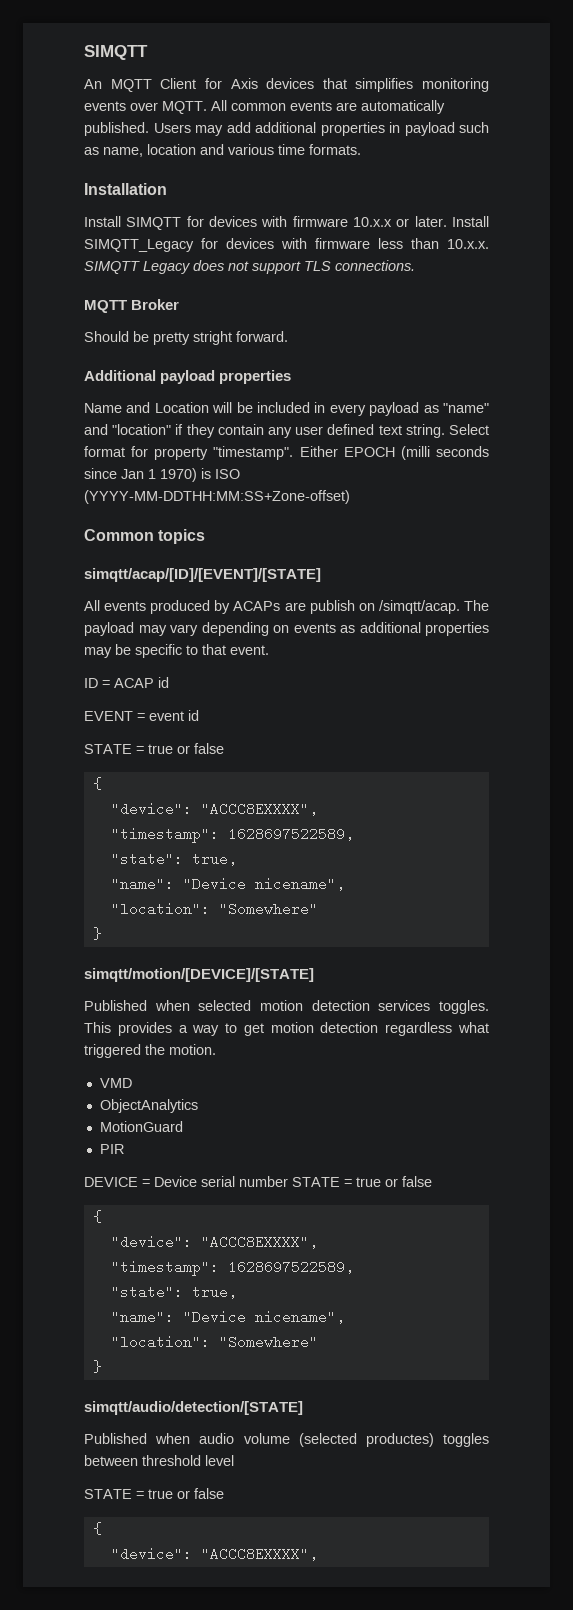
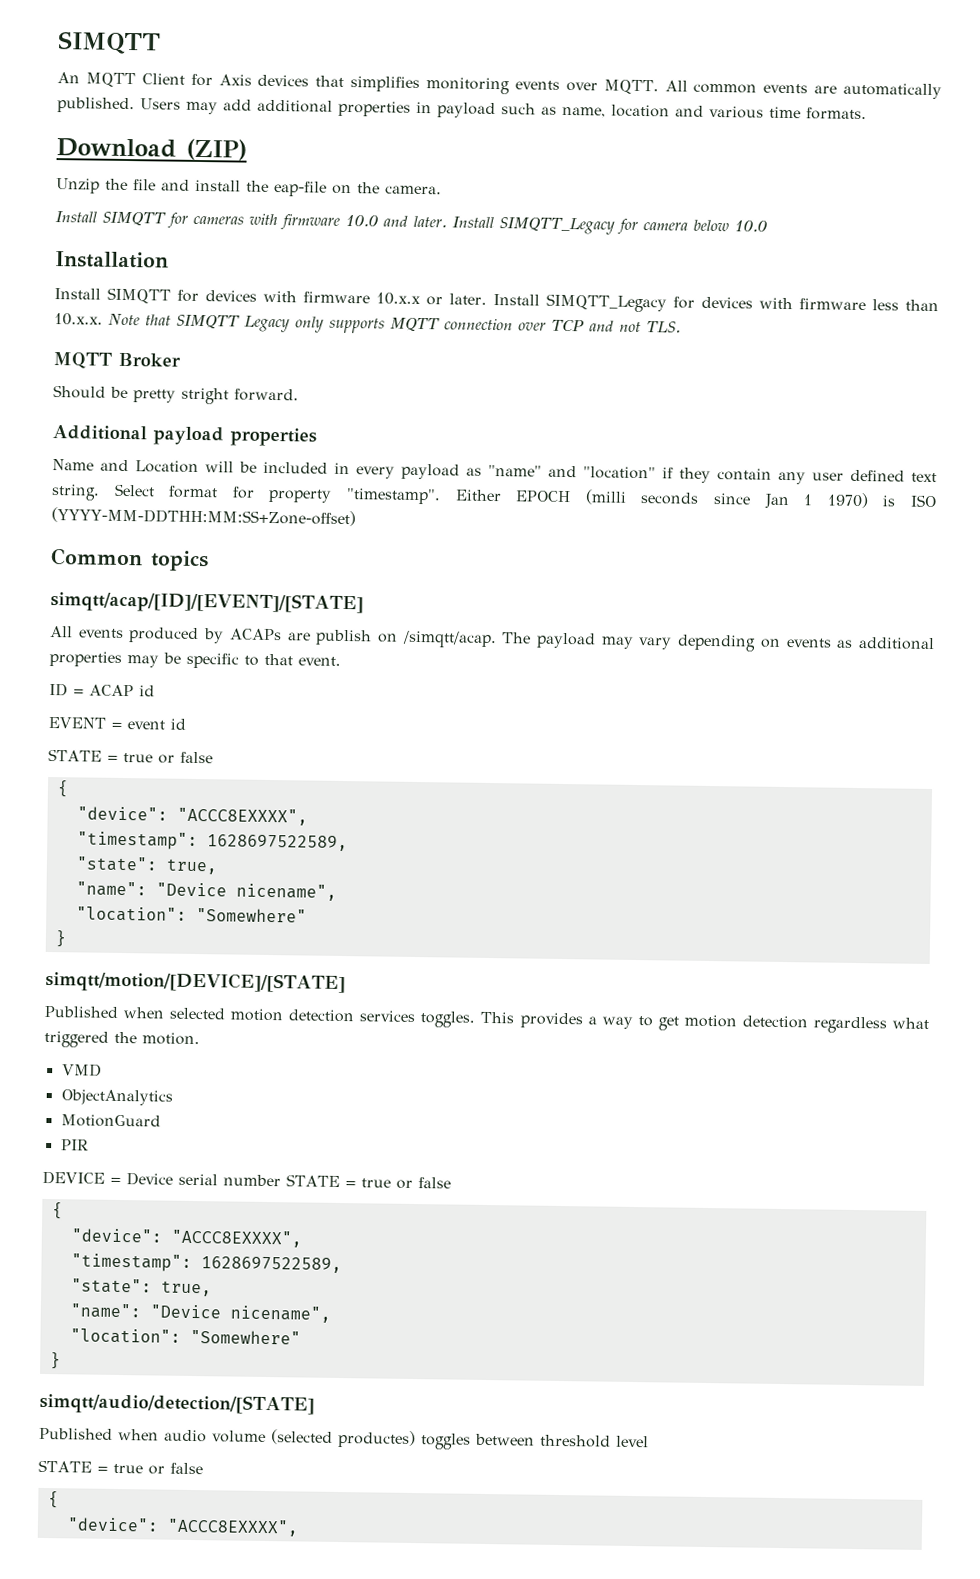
+ Download (ZIP)
+ Unzip the file and install the eap-file on the camera.
+ Install SIMQTT for cameras with firmware 10.0 and later. Install SIMQTT_Legacy for camera below 10.0
- Install SIMQTT_Legacy for devices with firmware less than 10.x.x. SIMQTT Legacy does not support TLS connections.
+ Install SIMQTT_Legacy for devices with firmware less than 10.x.x. Note that SIMQTT Legacy only supports MQTT connection over TCP and not TLS.

